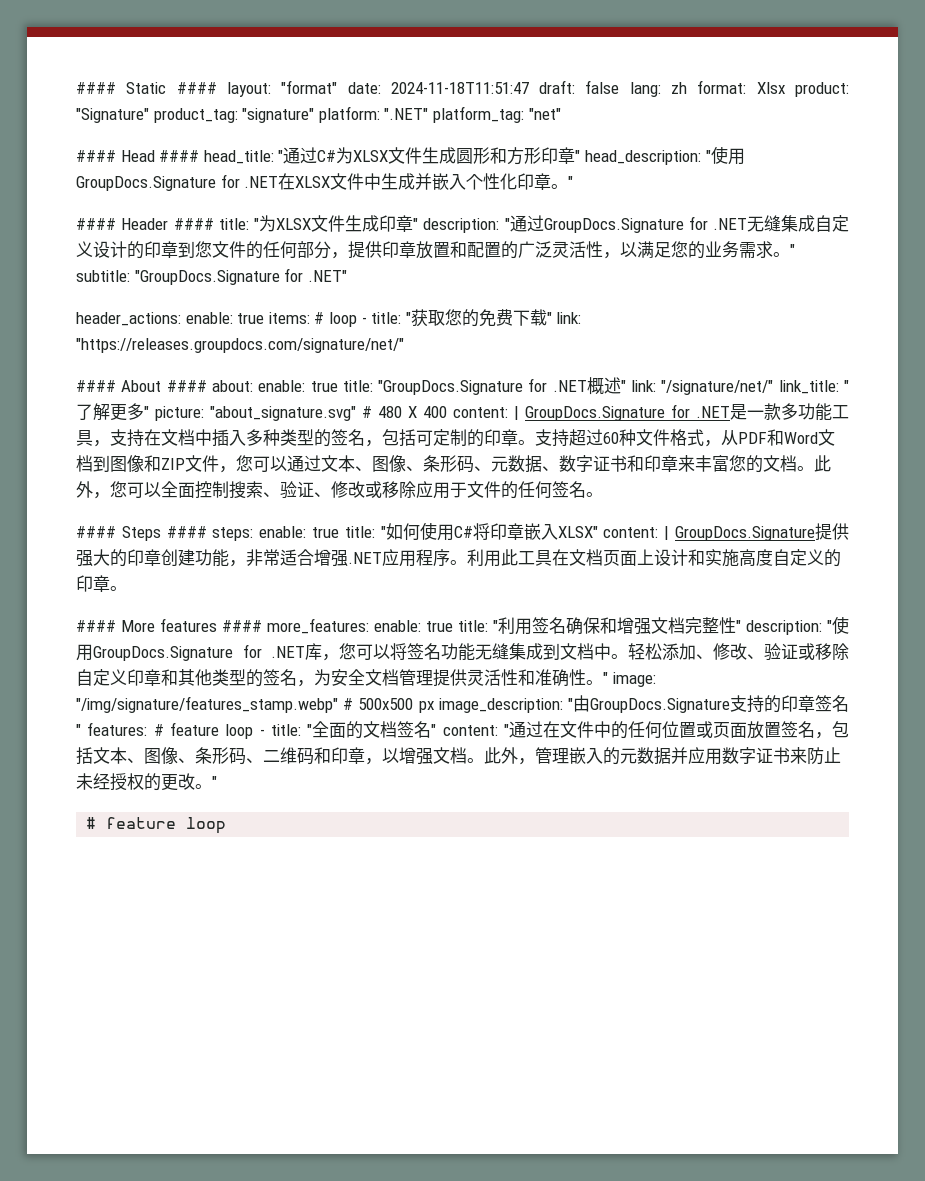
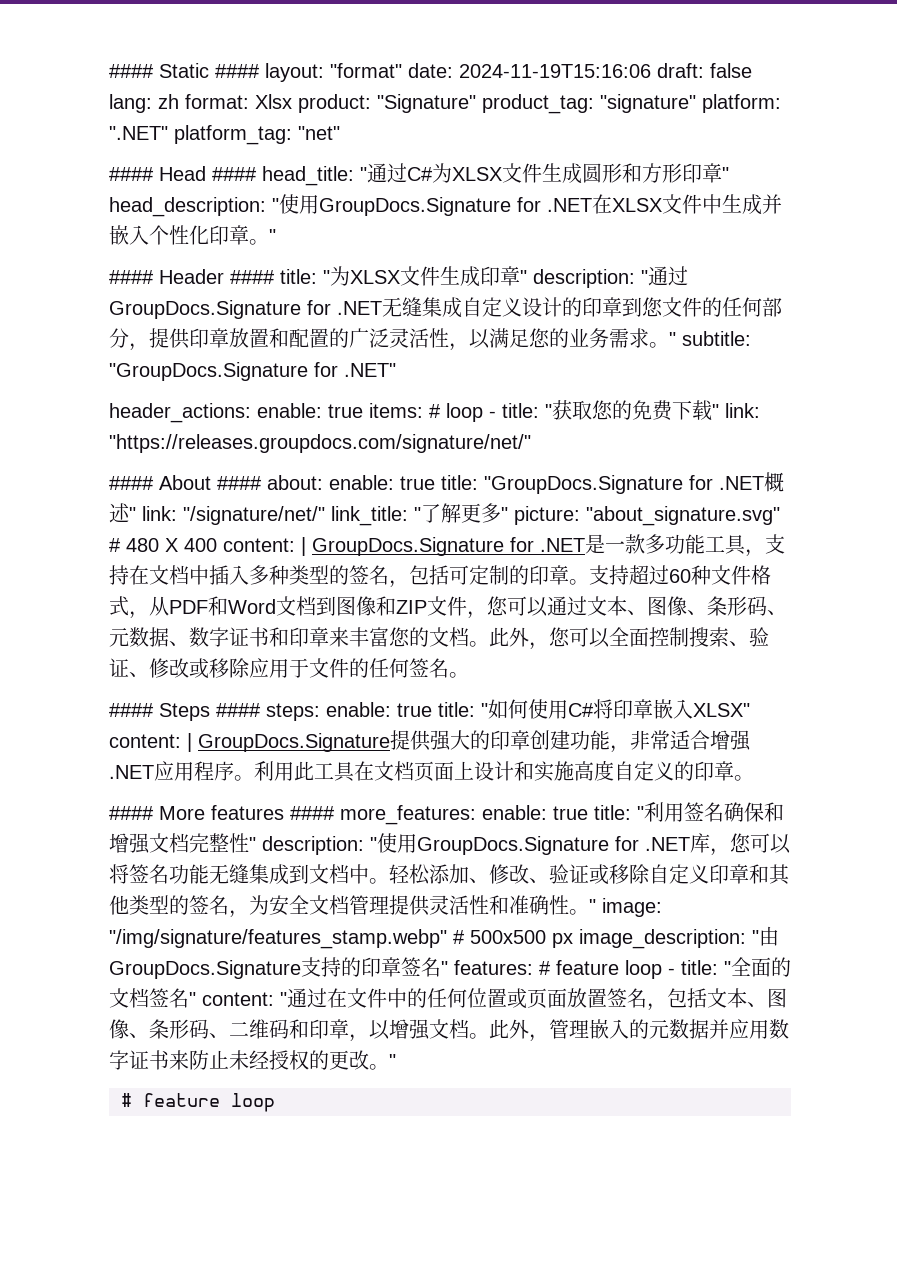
- #### Static #### layout: "format" date: 2024-11-18T11:51:47 draft: false lang: zh format: Xlsx product: "Signature" product_tag: "signature" platform: ".NET" platform_tag: "net"
+ #### Static #### layout: "format" date: 2024-11-19T15:16:06 draft: false lang: zh format: Xlsx product: "Signature" product_tag: "signature" platform: ".NET" platform_tag: "net"

